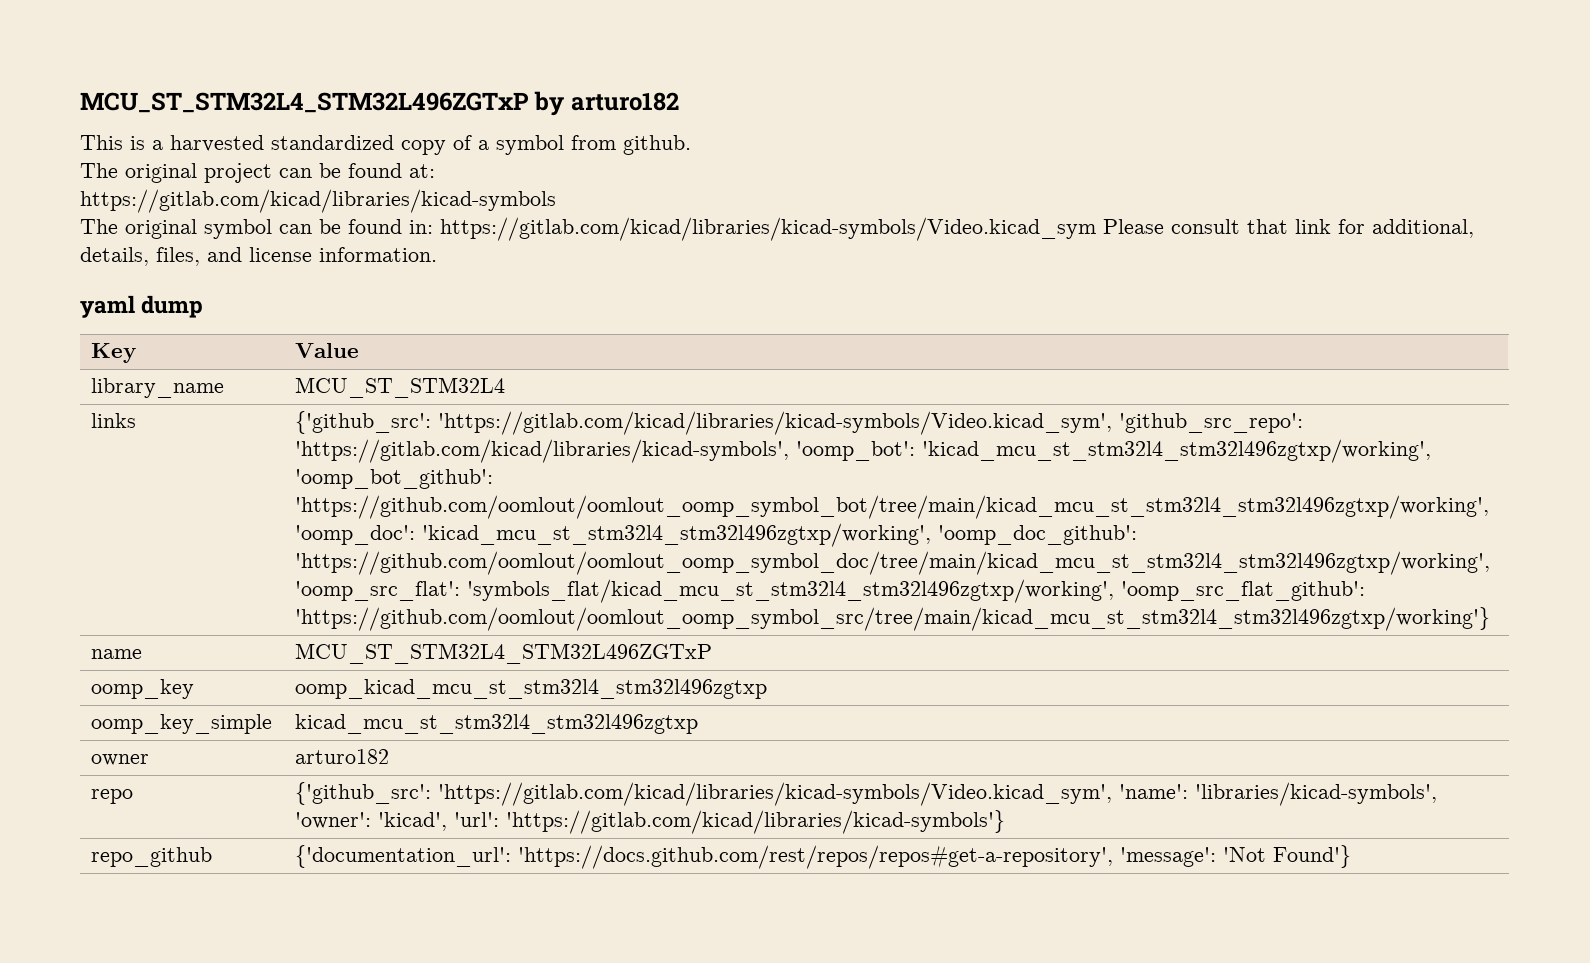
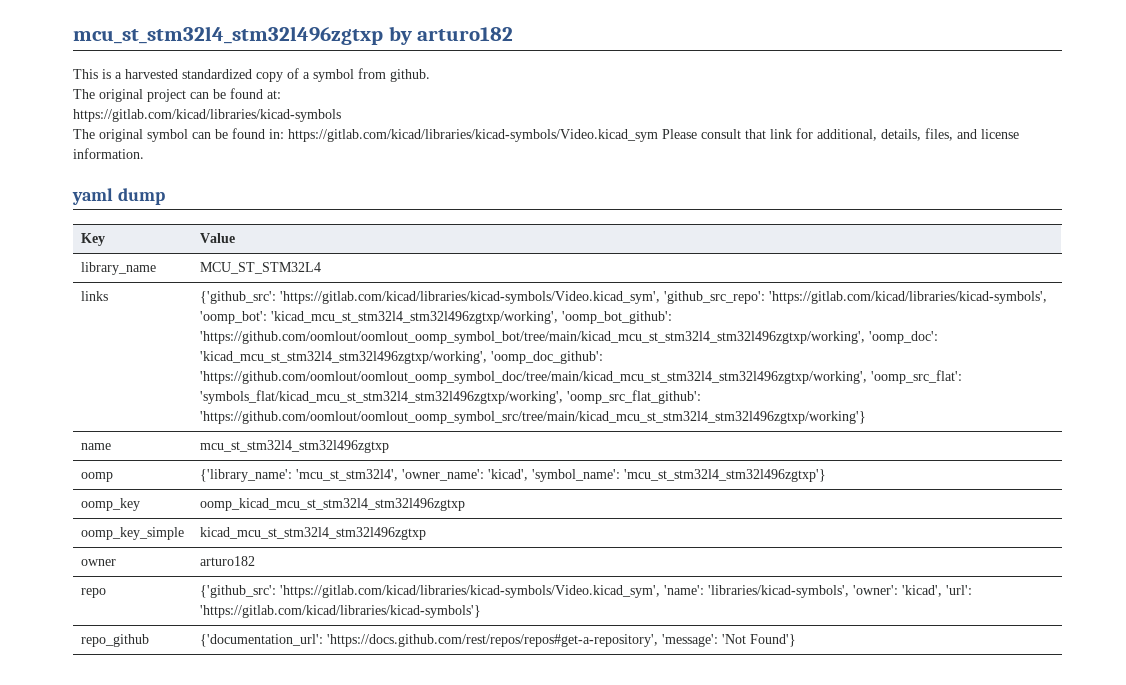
- MCU_ST_STM32L4_STM32L496ZGTxP by arturo182
+ mcu_st_stm32l4_stm32l496zgtxp by arturo182
- name | MCU_ST_STM32L4_STM32L496ZGTxP
+ name | mcu_st_stm32l4_stm32l496zgtxp
+ oomp | {'library_name': 'mcu_st_stm32l4', 'owner_name': 'kicad', 'symbol_name': 'mcu_st_stm32l4_stm32l496zgtxp'}

